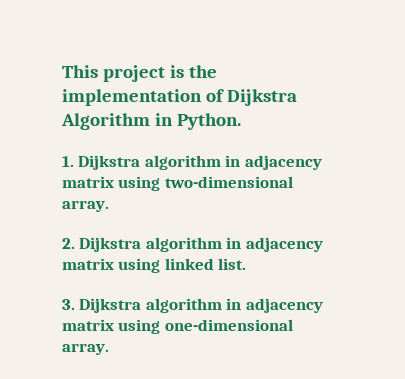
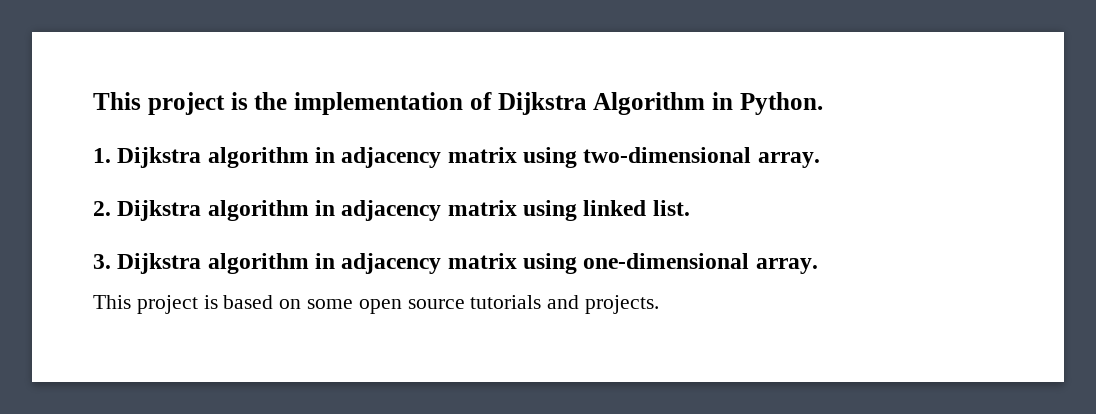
+ This project is based on some open source tutorials and projects.

